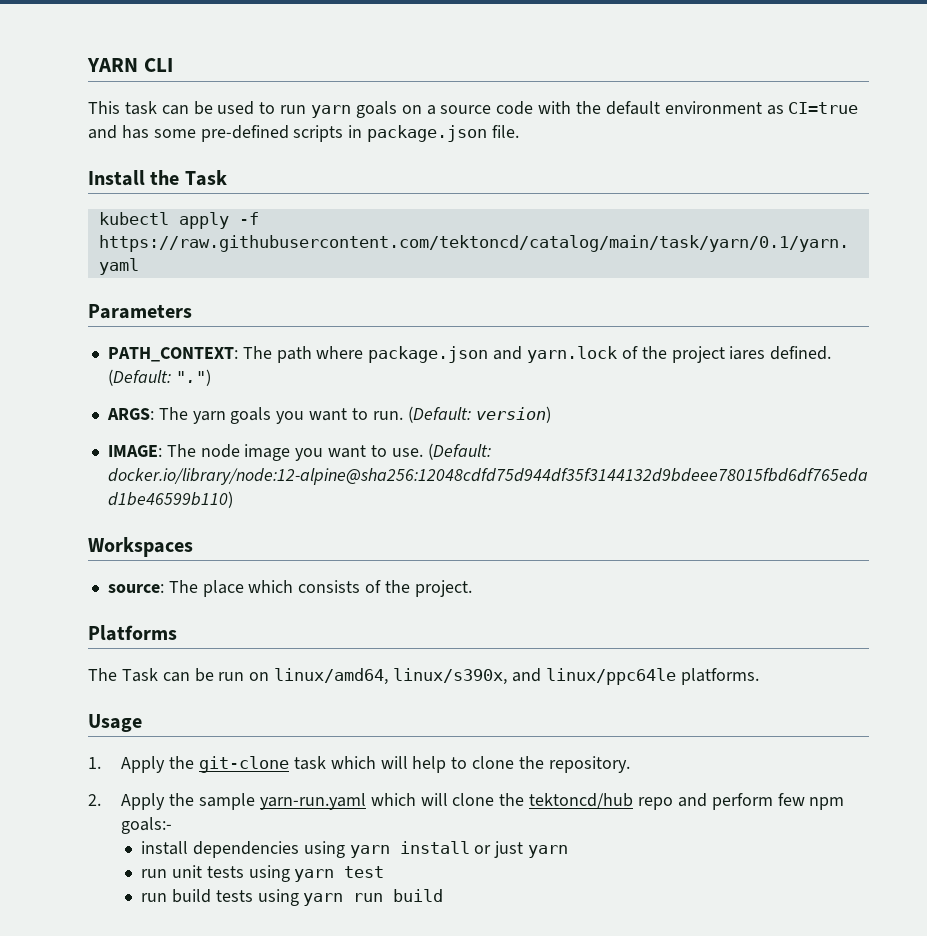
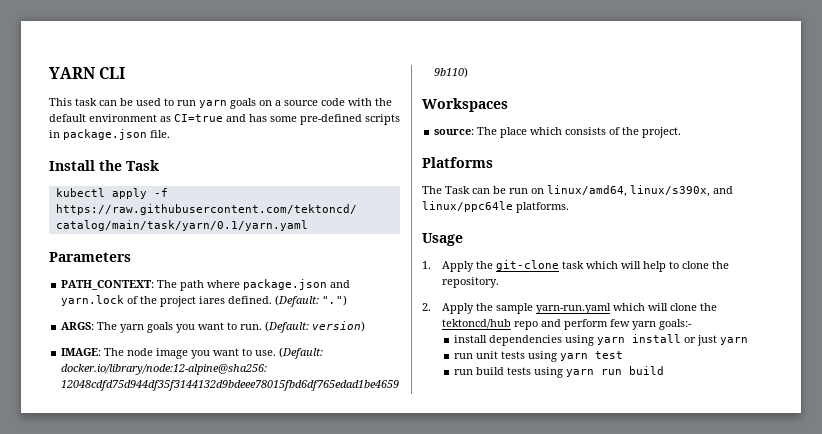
- 2. Apply the sample yarn-run.yaml which will clone the tektoncd/hub repo and perform few npm goals:-
+ 2. Apply the sample yarn-run.yaml which will clone the tektoncd/hub repo and perform few yarn goals:-

